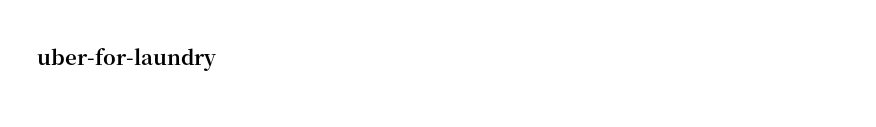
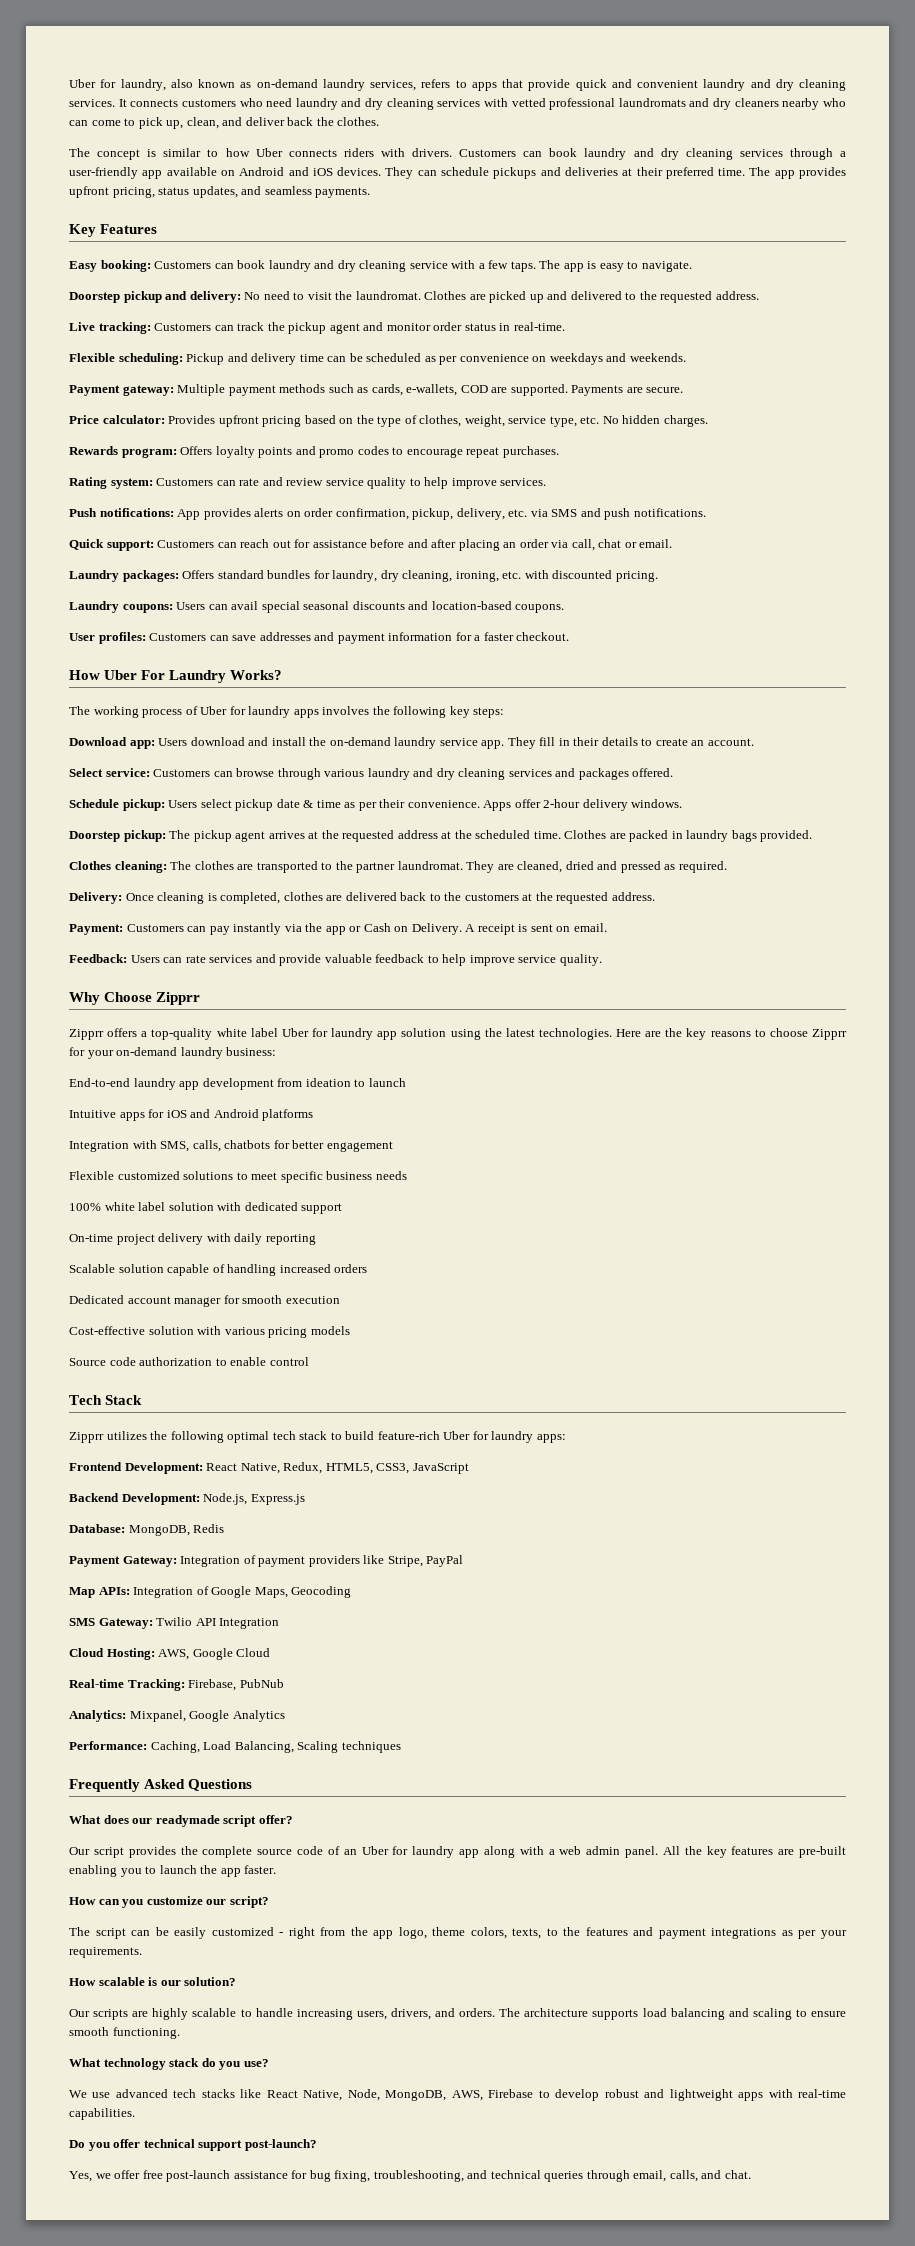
- uber-for-laundry
+ Uber for laundry, also known as on-demand laundry services, refers to apps that provide quick and convenient laundry and dry cleaning services. It connects customers who need laundry and dry cleaning services with vetted professional laundromats and dry cleaners nearby who can come to pick up, clean, and deliver back the clothes.
+ The concept is similar to how Uber connects riders with drivers. Customers can book laundry and dry cleaning services through a user-friendly app available on Android and iOS devices. They can schedule pickups and deliveries at their preferred time. The app provides upfront pricing, status updates, and seamless payments.
+ Key Features
+ Easy booking: Customers can book laundry and dry cleaning service with a few taps. The app is easy to navigate.
+ Doorstep pickup and delivery: No need to visit the laundromat. Clothes are picked up and delivered to the requested address.
+ Live tracking: Customers can track the pickup agent and monitor order status in real-time.
+ Flexible scheduling: Pickup and delivery time can be scheduled as per convenience on weekdays and weekends.
+ Payment gateway: Multiple payment methods such as cards, e-wallets, COD are supported. Payments are secure.
+ Price calculator: Provides upfront pricing based on the type of clothes, weight, service type, etc. No hidden charges.
+ Rewards program: Offers loyalty points and promo codes to encourage repeat purchases.
+ Rating system: Customers can rate and review service quality to help improve services.
+ Push notifications: App provides alerts on order confirmation, pickup, delivery, etc. via SMS and push notifications.
+ Quick support: Customers can reach out for assistance before and after placing an order via call, chat or email.
+ Laundry packages: Offers standard bundles for laundry, dry cleaning, ironing, etc. with discounted pricing.
+ Laundry coupons: Users can avail special seasonal discounts and location-based coupons.
+ User profiles: Customers can save addresses and payment information for a faster checkout.
+ How Uber For Laundry Works?
+ The working process of Uber for laundry apps involves the following key steps:
+ Download app: Users download and install the on-demand laundry service app. They fill in their details to create an account.
+ Select service: Customers can browse through various laundry and dry cleaning services and packages offered.
+ Schedule pickup: Users select pickup date & time as per their convenience. Apps offer 2-hour delivery windows.
+ Doorstep pickup: The pickup agent arrives at the requested address at the scheduled time. Clothes are packed in laundry bags provided.
+ Clothes cleaning: The clothes are transported to the partner laundromat. They are cleaned, dried and pressed as required.
+ Delivery: Once cleaning is completed, clothes are delivered back to the customers at the requested address.
+ Payment: Customers can pay instantly via the app or Cash on Delivery. A receipt is sent on email.
+ Feedback: Users can rate services and provide valuable feedback to help improve service quality.
+ Why Choose Zipprr
+ Zipprr offers a top-quality white label Uber for laundry app solution using the latest technologies. Here are the key reasons to choose Zipprr for your on-demand laundry business:
+ End-to-end laundry app development from ideation to launch
+ Intuitive apps for iOS and Android platforms
+ Integration with SMS, calls, chatbots for better engagement
+ Flexible customized solutions to meet specific business needs
+ 100% white label solution with dedicated support
+ On-time project delivery with daily reporting
+ Scalable solution capable of handling increased orders
+ Dedicated account manager for smooth execution
+ Cost-effective solution with various pricing models
+ Source code authorization to enable control
+ Tech Stack
+ Zipprr utilizes the following optimal tech stack to build feature-rich Uber for laundry apps:
+ Frontend Development: React Native, Redux, HTML5, CSS3, JavaScript
+ Backend Development: Node.js, Express.js
+ Database: MongoDB, Redis
+ Payment Gateway: Integration of payment providers like Stripe, PayPal
+ Map APIs: Integration of Google Maps, Geocoding
+ SMS Gateway: Twilio API Integration
+ Cloud Hosting: AWS, Google Cloud
+ Real-time Tracking: Firebase, PubNub
+ Analytics: Mixpanel, Google Analytics
+ Performance: Caching, Load Balancing, Scaling techniques
+ Frequently Asked Questions
+ What does our readymade script offer?
+ Our script provides the complete source code of an Uber for laundry app along with a web admin panel. All the key features are pre-built enabling you to launch the app faster.
+ How can you customize our script?
+ The script can be easily customized - right from the app logo, theme colors, texts, to the features and payment integrations as per your requirements.
+ How scalable is our solution?
+ Our scripts are highly scalable to handle increasing users, drivers, and orders. The architecture supports load balancing and scaling to ensure smooth functioning.
+ What technology stack do you use?
+ We use advanced tech stacks like React Native, Node, MongoDB, AWS, Firebase to develop robust and lightweight apps with real-time capabilities.
+ Do you offer technical support post-launch?
+ Yes, we offer free post-launch assistance for bug fixing, troubleshooting, and technical queries through email, calls, and chat.

